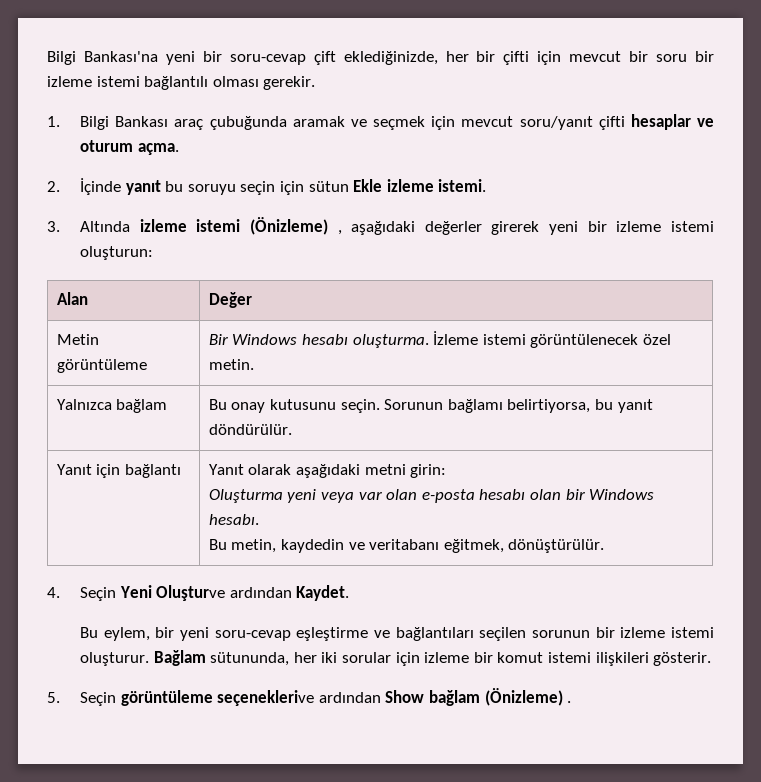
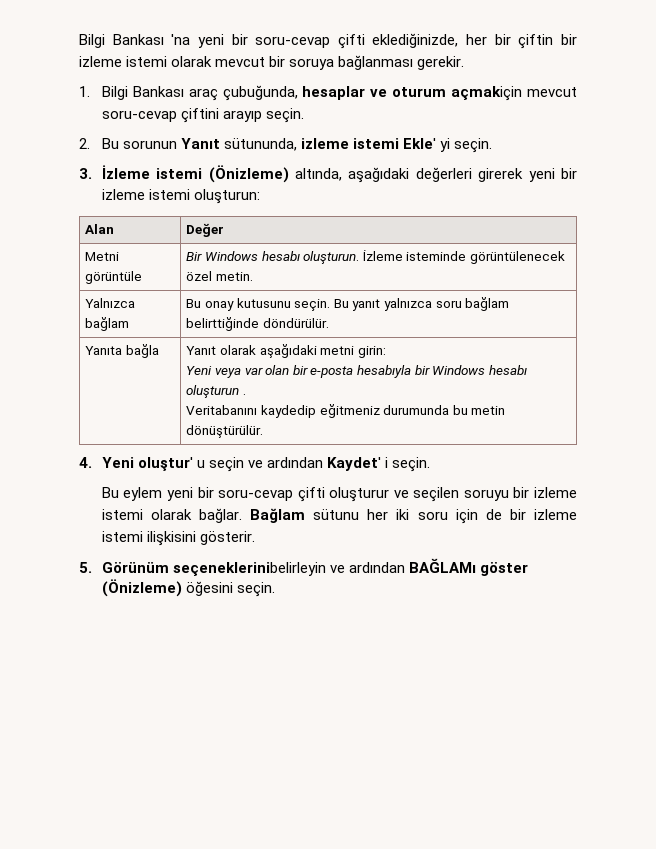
- Bilgi Bankası'na yeni bir soru-cevap çift eklediğinizde, her bir çifti için mevcut bir soru bir izleme istemi bağlantılı olması gerekir.
+ Bilgi Bankası 'na yeni bir soru-cevap çifti eklediğinizde, her bir çiftin bir izleme istemi olarak mevcut bir soruya bağlanması gerekir.
- 1. Bilgi Bankası araç çubuğunda aramak ve seçmek için mevcut soru/yanıt çifti hesaplar ve oturum açma.
- 2. İçinde yanıt bu soruyu seçin için sütun Ekle izleme istemi.
- 3. Altında izleme istemi (Önizleme) , aşağıdaki değerler girerek yeni bir izleme istemi oluşturun:
+ 1. Bilgi Bankası araç çubuğunda, hesaplar ve oturum açmakiçin mevcut soru-cevap çiftini arayıp seçin.
+ 2. Bu sorunun Yanıt sütununda, izleme istemi Ekle' yi seçin.
+ 3. İzleme istemi (Önizleme) altında, aşağıdaki değerleri girerek yeni bir izleme istemi oluşturun:
- Metin görüntüleme | Bir Windows hesabı oluşturma. İzleme istemi görüntülenecek özel metin.
+ Metni görüntüle | Bir Windows hesabı oluşturun. İzleme isteminde görüntülenecek özel metin.
- Yalnızca bağlam | Bu onay kutusunu seçin. Sorunun bağlamı belirtiyorsa, bu yanıt döndürülür.
- Yanıt için bağlantı | Yanıt olarak aşağıdaki metni girin:
- Oluşturma yeni veya var olan e-posta hesabı olan bir Windows hesabı.
- Bu metin, kaydedin ve veritabanı eğitmek, dönüştürülür.
- 4. Seçin Yeni Oluşturve ardından Kaydet.
- Bu eylem, bir yeni soru-cevap eşleştirme ve bağlantıları seçilen sorunun bir izleme istemi oluşturur. Bağlam sütununda, her iki sorular için izleme bir komut istemi ilişkileri gösterir.
- 5. Seçin görüntüleme seçeneklerive ardından Show bağlam (Önizleme) .
+ Yalnızca bağlam | Bu onay kutusunu seçin. Bu yanıt yalnızca soru bağlam belirttiğinde döndürülür.
+ Yanıta bağla | Yanıt olarak aşağıdaki metni girin:
+ Yeni veya var olan bir e-posta hesabıyla bir Windows hesabı oluşturun .
+ Veritabanını kaydedip eğitmeniz durumunda bu metin dönüştürülür.
+ 4. Yeni oluştur' u seçin ve ardından Kaydet' i seçin.
+ Bu eylem yeni bir soru-cevap çifti oluşturur ve seçilen soruyu bir izleme istemi olarak bağlar. Bağlam sütunu her iki soru için de bir izleme istemi ilişkisini gösterir.
+ 5. Görünüm seçeneklerinibelirleyin ve ardından BAĞLAMı göster (Önizleme) öğesini seçin.

